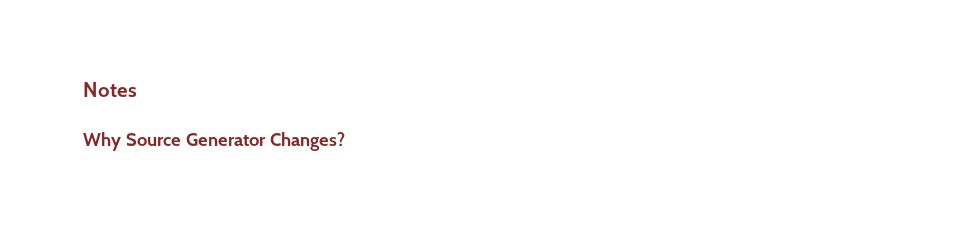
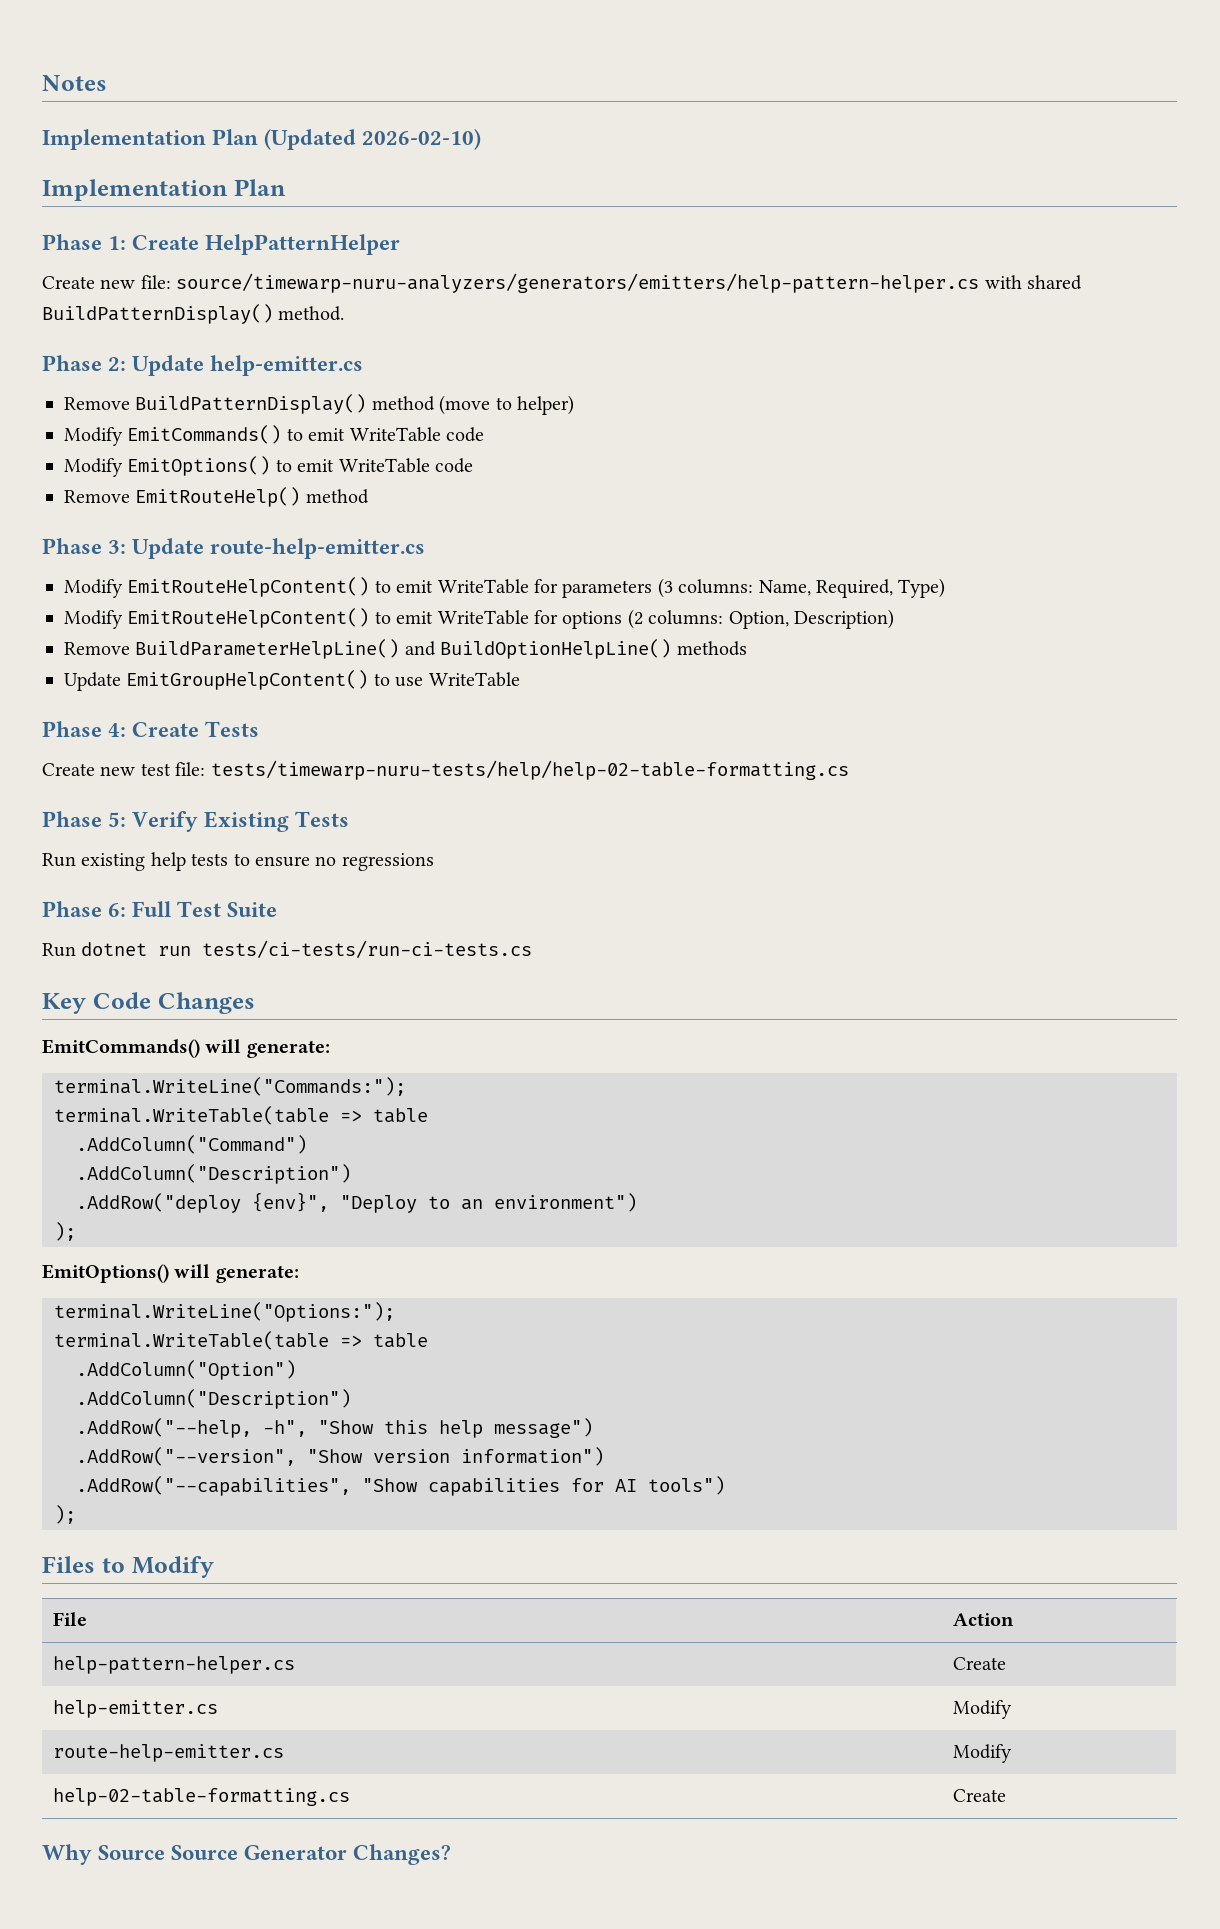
+ Implementation Plan (Updated 2026-02-10)
+ Implementation Plan
+ Phase 1: Create HelpPatternHelper
+ Create new file: source/timewarp-nuru-analyzers/generators/emitters/help-pattern-helper.cs with shared BuildPatternDisplay() method.
+ Phase 2: Update help-emitter.cs
+ Remove BuildPatternDisplay() method (move to helper)
+ Modify EmitCommands() to emit WriteTable code
+ Modify EmitOptions() to emit WriteTable code
+ Remove EmitRouteHelp() method
+ Phase 3: Update route-help-emitter.cs
+ Modify EmitRouteHelpContent() to emit WriteTable for parameters (3 columns: Name, Required, Type)
+ Modify EmitRouteHelpContent() to emit WriteTable for options (2 columns: Option, Description)
+ Remove BuildParameterHelpLine() and BuildOptionHelpLine() methods
+ Update EmitGroupHelpContent() to use WriteTable
+ Phase 4: Create Tests
+ Create new test file: tests/timewarp-nuru-tests/help/help-02-table-formatting.cs
+ Phase 5: Verify Existing Tests
+ Run existing help tests to ensure no regressions
+ Phase 6: Full Test Suite
+ Run dotnet run tests/ci-tests/run-ci-tests.cs
+ Key Code Changes
+ EmitCommands() will generate:
+ terminal.WriteLine("Commands:");
+ terminal.WriteTable(table => table
+ .AddColumn("Command")
+ .AddColumn("Description")
+ .AddRow("deploy {env}", "Deploy to an environment")
+ );
+ EmitOptions() will generate:
+ terminal.WriteLine("Options:");
+ terminal.WriteTable(table => table
+ .AddColumn("Option")
+ .AddColumn("Description")
+ .AddRow("--help, -h", "Show this help message")
+ .AddRow("--version", "Show version information")
+ .AddRow("--capabilities", "Show capabilities for AI tools")
+ );
+ Files to Modify
+ File | Action
+ help-pattern-helper.cs | Create
+ help-emitter.cs | Modify
+ route-help-emitter.cs | Modify
+ help-02-table-formatting.cs | Create
- Why Source Generator Changes?
+ Why Source Source Generator Changes?

